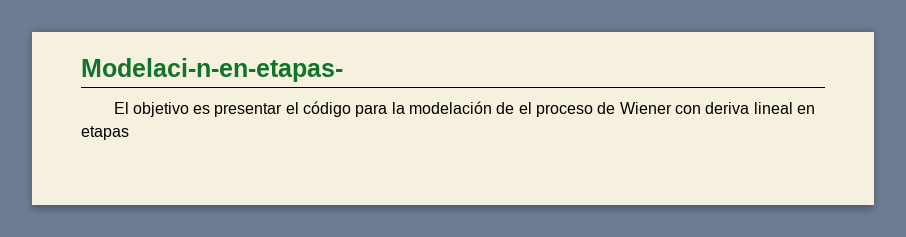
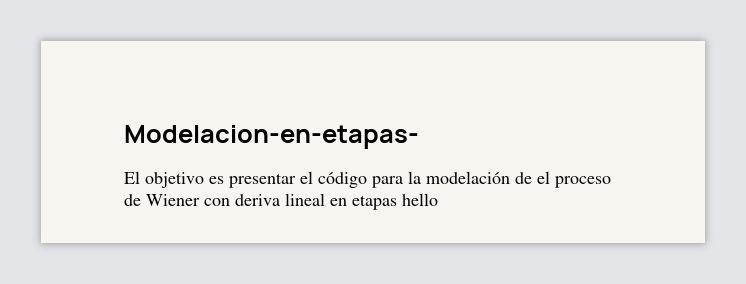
- Modelaci-n-en-etapas-
+ Modelacion-en-etapas-
- El objetivo es presentar el código para la modelación de el proceso de Wiener con deriva lineal en etapas
+ El objetivo es presentar el código para la modelación de el proceso de Wiener con deriva lineal en etapas hello

